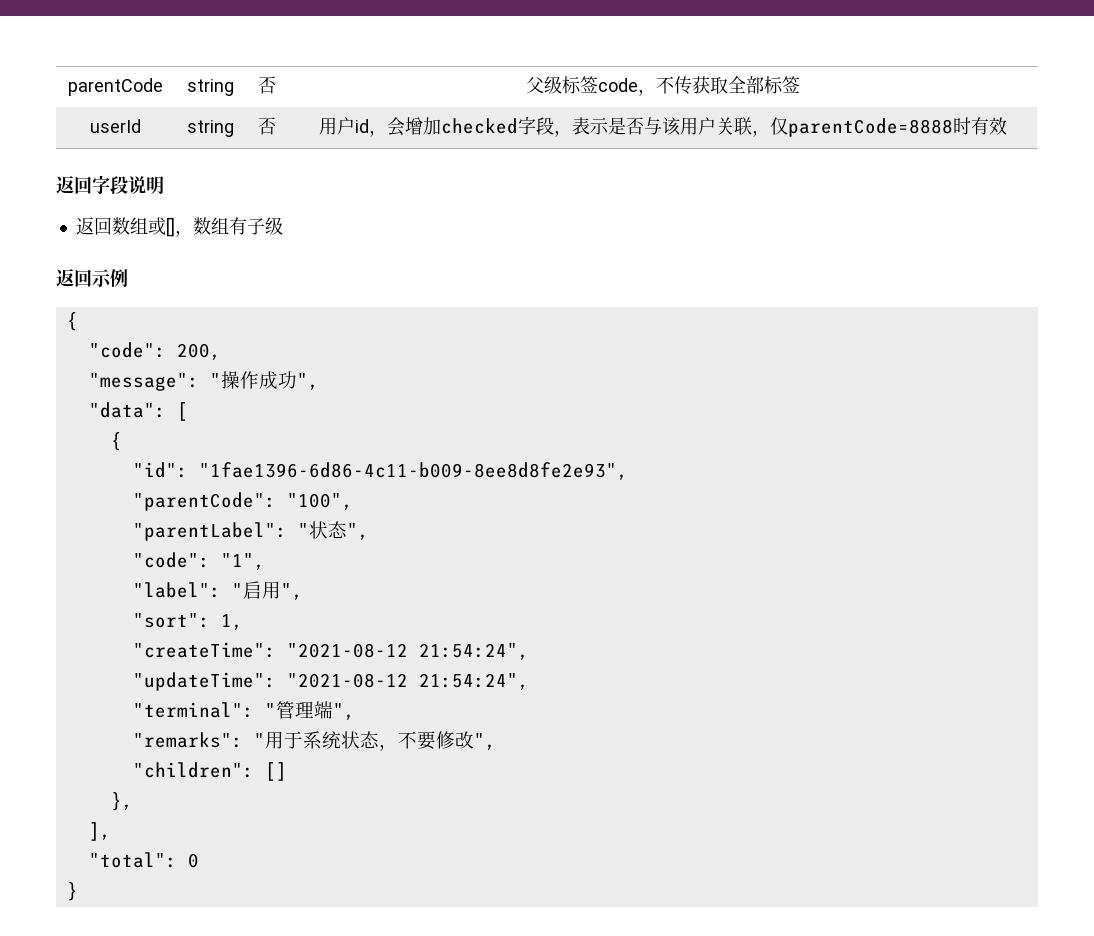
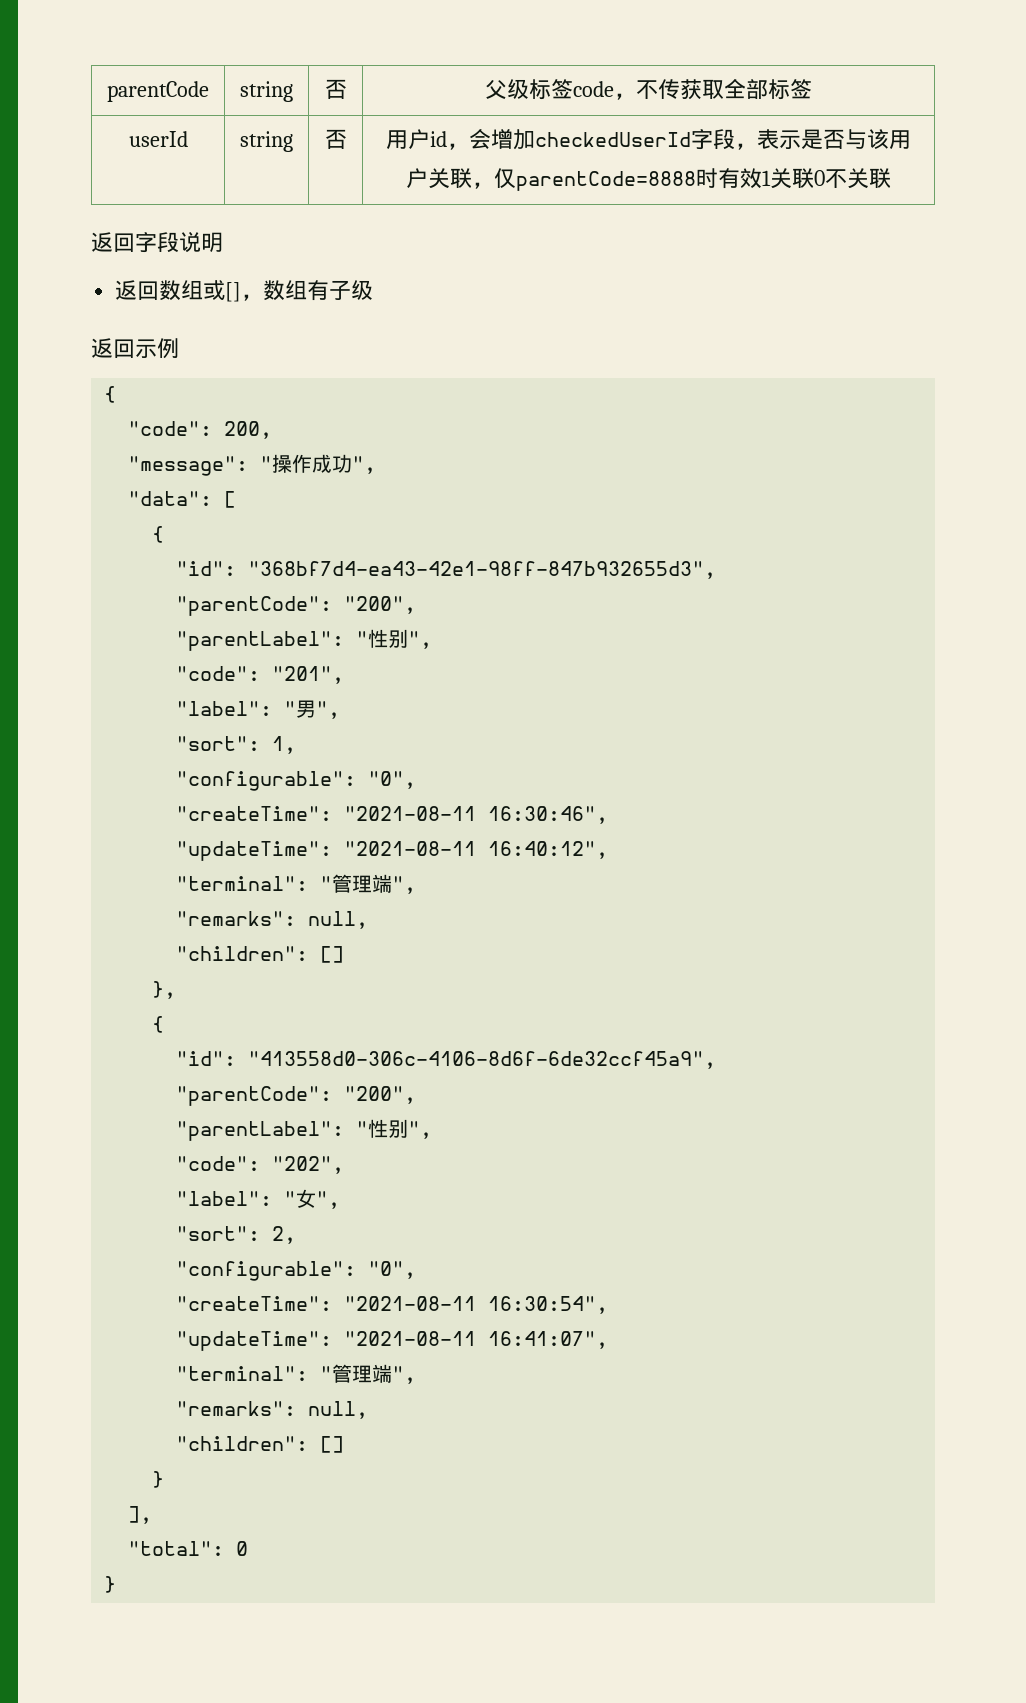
- userId | string | 否 | 用户id，会增加checked字段，表示是否与该用户关联，仅parentCode=8888时有效
+ userId | string | 否 | 用户id，会增加checkedUserId字段，表示是否与该用户关联，仅parentCode=8888时有效1关联0不关联
- "id": "1fae1396-6d86-4c11-b009-8ee8d8fe2e93",
- "parentCode": "100",
- "parentLabel": "状态",
- "code": "1",
- "label": "启用",
+ "id": "368bf7d4-ea43-42e1-98ff-847b932655d3",
+ "parentCode": "200",
+ "parentLabel": "性别",
+ "code": "201",
+ "label": "男",
  "sort": 1,
- "createTime": "2021-08-12 21:54:24",
- "updateTime": "2021-08-12 21:54:24",
+ "configurable": "0",
+ "createTime": "2021-08-11 16:30:46",
+ "updateTime": "2021-08-11 16:40:12",
  "terminal": "管理端",
- "remarks": "用于系统状态，不要修改",
+ "remarks": null,
  "children": []
  },
+ {
+ "id": "413558d0-306c-4106-8d6f-6de32ccf45a9",
+ "parentCode": "200",
+ "parentLabel": "性别",
+ "code": "202",
+ "label": "女",
+ "sort": 2,
+ "configurable": "0",
+ "createTime": "2021-08-11 16:30:54",
+ "updateTime": "2021-08-11 16:41:07",
+ "terminal": "管理端",
+ "remarks": null,
+ "children": []
+ }

